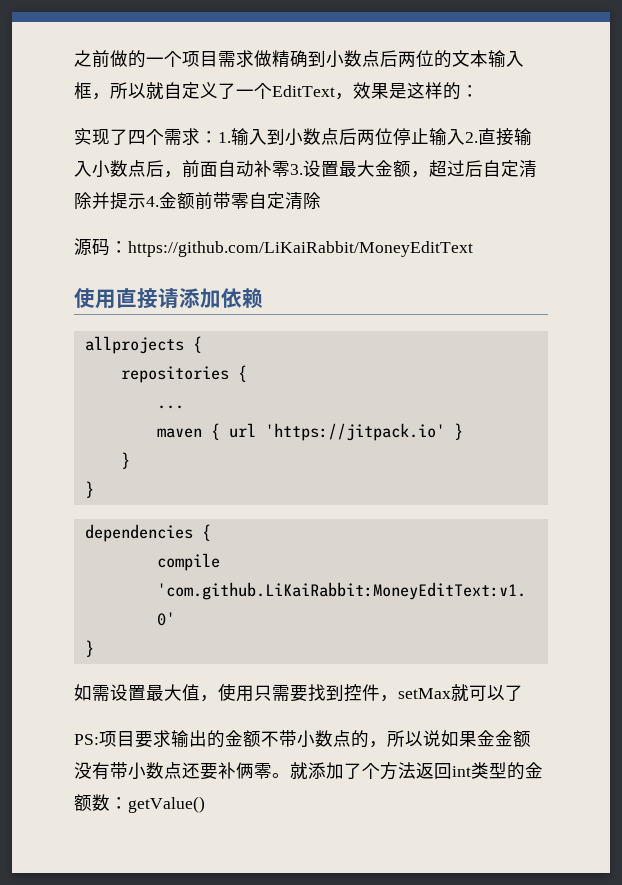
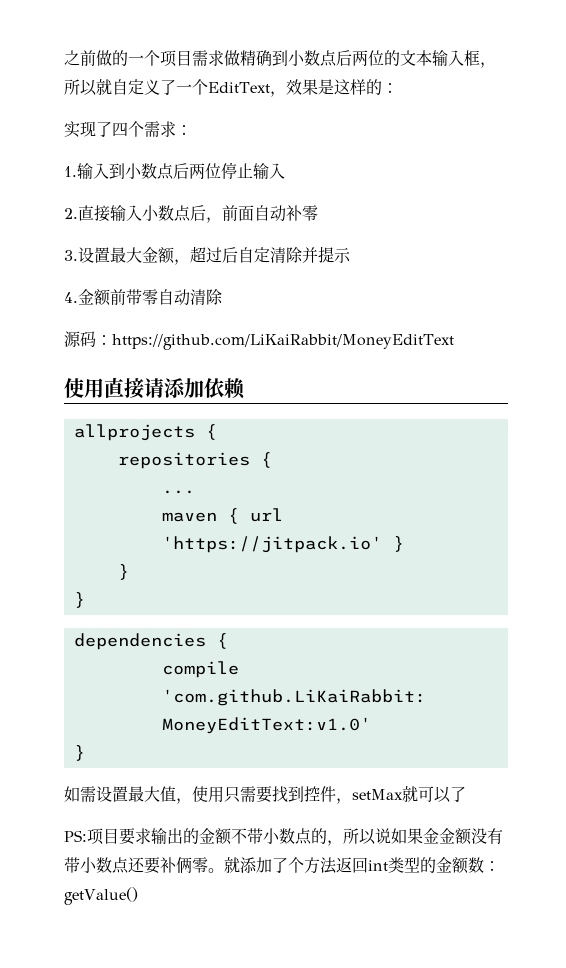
- 实现了四个需求：1.输入到小数点后两位停止输入2.直接输入小数点后，前面自动补零3.设置最大金额，超过后自定清除并提示4.金额前带零自定清除
+ 实现了四个需求：
+ 1.输入到小数点后两位停止输入
+ 2.直接输入小数点后，前面自动补零
+ 3.设置最大金额，超过后自定清除并提示
+ 4.金额前带零自动清除

